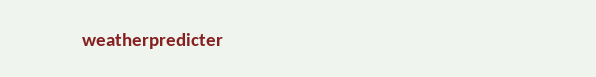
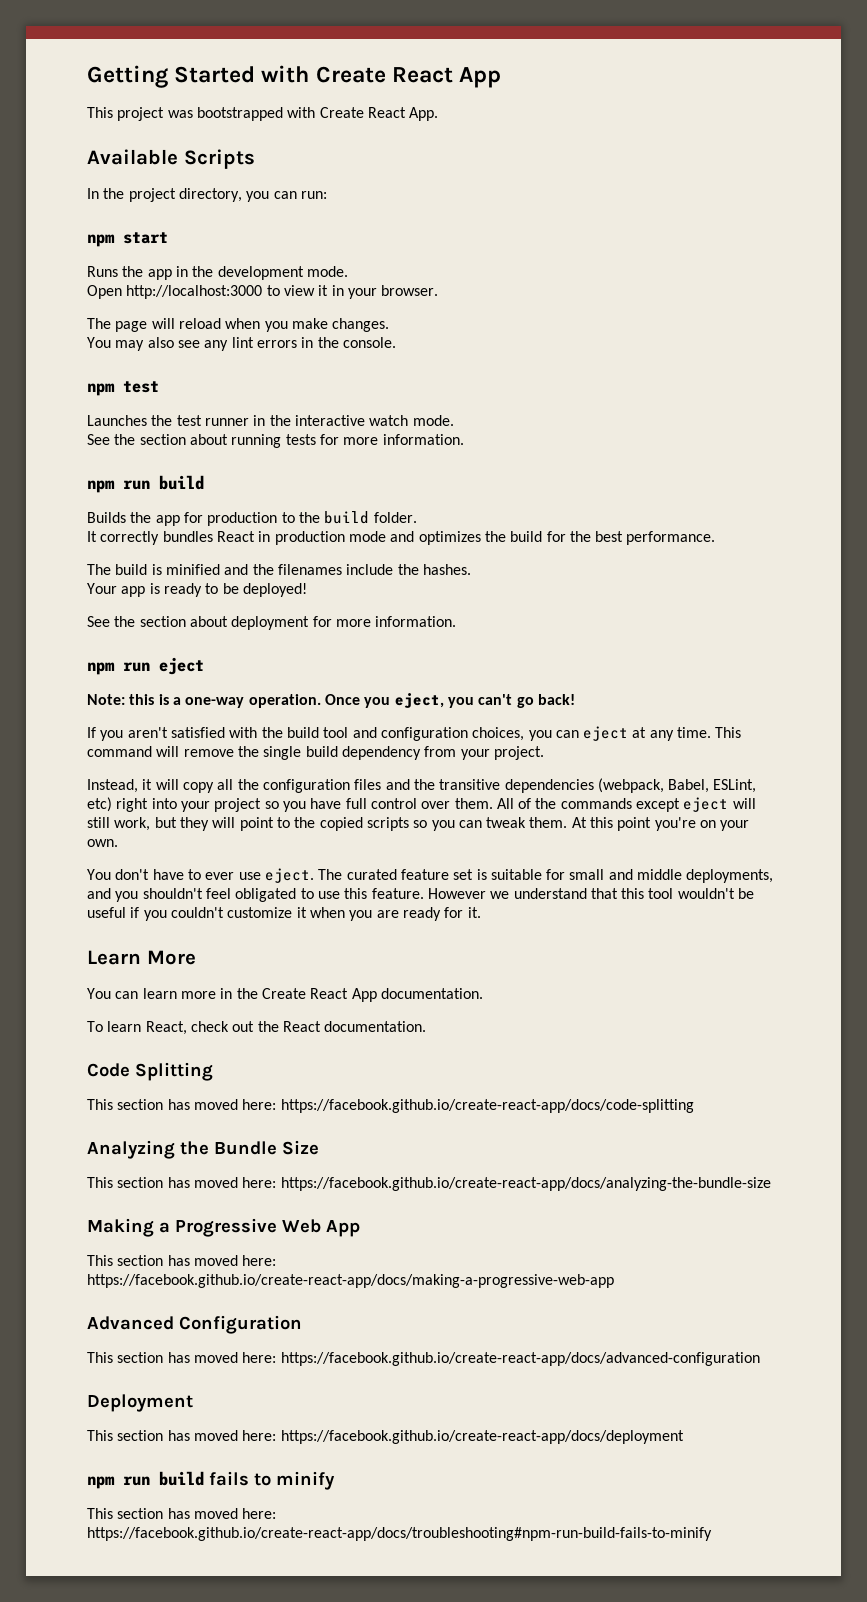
- weatherpredicter
+ Getting Started with Create React App
+ This project was bootstrapped with Create React App.
+ Available Scripts
+ In the project directory, you can run:
+ npm start
+ Runs the app in the development mode.
+ Open http://localhost:3000 to view it in your browser.
+ The page will reload when you make changes.
+ You may also see any lint errors in the console.
+ npm test
+ Launches the test runner in the interactive watch mode.
+ See the section about running tests for more information.
+ npm run build
+ Builds the app for production to the build folder.
+ It correctly bundles React in production mode and optimizes the build for the best performance.
+ The build is minified and the filenames include the hashes.
+ Your app is ready to be deployed!
+ See the section about deployment for more information.
+ npm run eject
+ Note: this is a one-way operation. Once you eject, you can't go back!
+ If you aren't satisfied with the build tool and configuration choices, you can eject at any time. This command will remove the single build dependency from your project.
+ Instead, it will copy all the configuration files and the transitive dependencies (webpack, Babel, ESLint, etc) right into your project so you have full control over them. All of the commands except eject will still work, but they will point to the copied scripts so you can tweak them. At this point you're on your own.
+ You don't have to ever use eject. The curated feature set is suitable for small and middle deployments, and you shouldn't feel obligated to use this feature. However we understand that this tool wouldn't be useful if you couldn't customize it when you are ready for it.
+ Learn More
+ You can learn more in the Create React App documentation.
+ To learn React, check out the React documentation.
+ Code Splitting
+ This section has moved here: https://facebook.github.io/create-react-app/docs/code-splitting
+ Analyzing the Bundle Size
+ This section has moved here: https://facebook.github.io/create-react-app/docs/analyzing-the-bundle-size
+ Making a Progressive Web App
+ This section has moved here: https://facebook.github.io/create-react-app/docs/making-a-progressive-web-app
+ Advanced Configuration
+ This section has moved here: https://facebook.github.io/create-react-app/docs/advanced-configuration
+ Deployment
+ This section has moved here: https://facebook.github.io/create-react-app/docs/deployment
+ npm run build fails to minify
+ This section has moved here: https://facebook.github.io/create-react-app/docs/troubleshooting#npm-run-build-fails-to-minify

